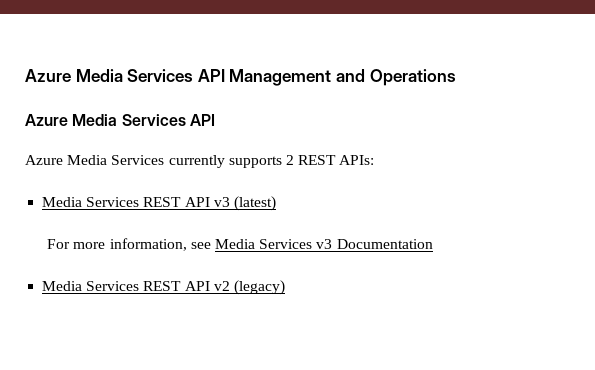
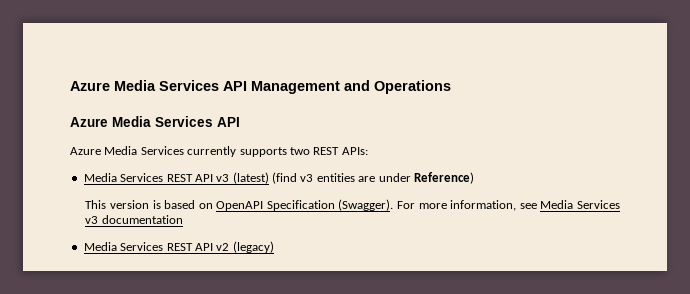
- Azure Media Services currently supports 2 REST APIs:
+ Azure Media Services currently supports two REST APIs:
- Media Services REST API v3 (latest)
- For more information, see Media Services v3 Documentation
+ Media Services REST API v3 (latest) (find v3 entities are under Reference)
+ This version is based on OpenAPI Specification (Swagger). For more information, see Media Services v3 documentation

